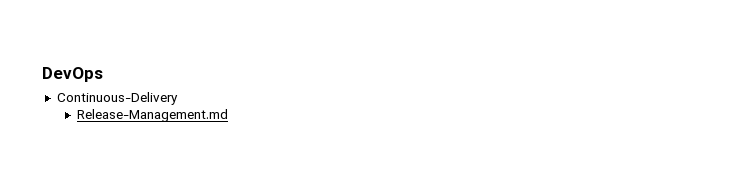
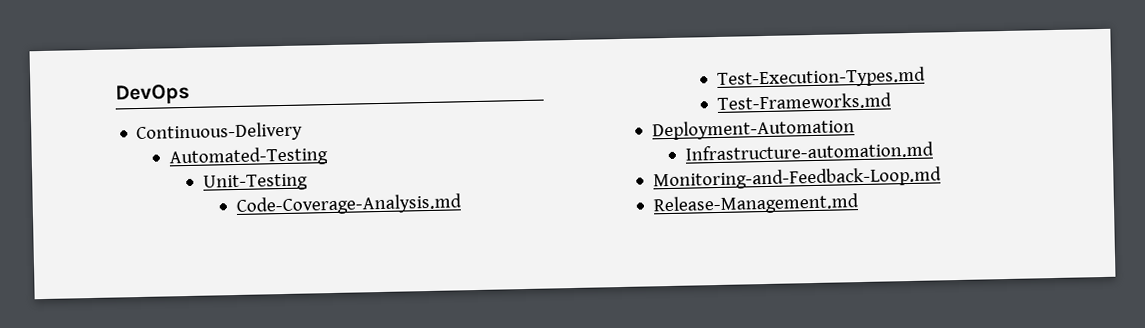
+ Automated-Testing
+ Unit-Testing
+ Code-Coverage-Analysis.md
+ Test-Execution-Types.md
+ Test-Frameworks.md
+ Deployment-Automation
+ Infrastructure-automation.md
+ Monitoring-and-Feedback-Loop.md

